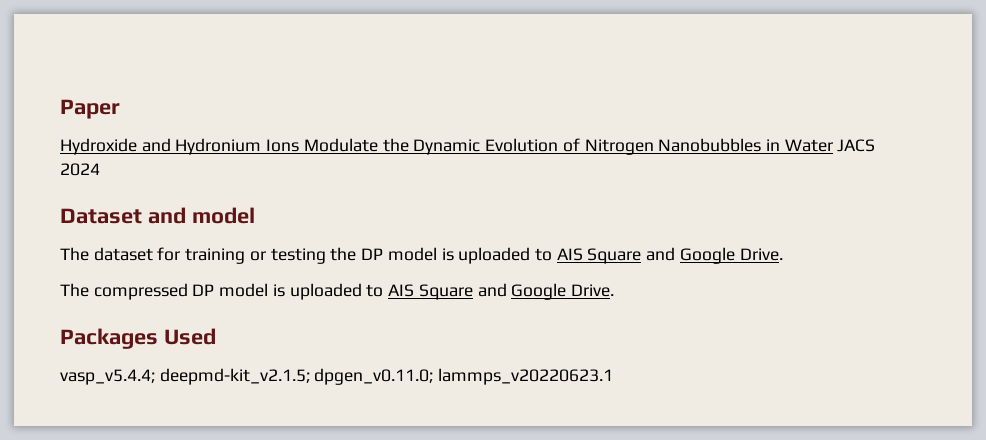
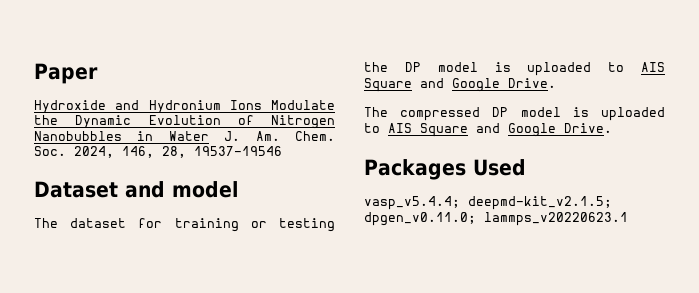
- Hydroxide and Hydronium Ions Modulate the Dynamic Evolution of Nitrogen Nanobubbles in Water JACS 2024
+ Hydroxide and Hydronium Ions Modulate the Dynamic Evolution of Nitrogen Nanobubbles in Water J. Am. Chem. Soc. 2024, 146, 28, 19537–19546

